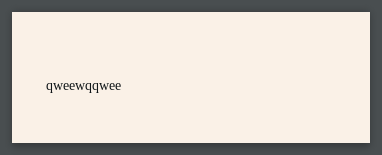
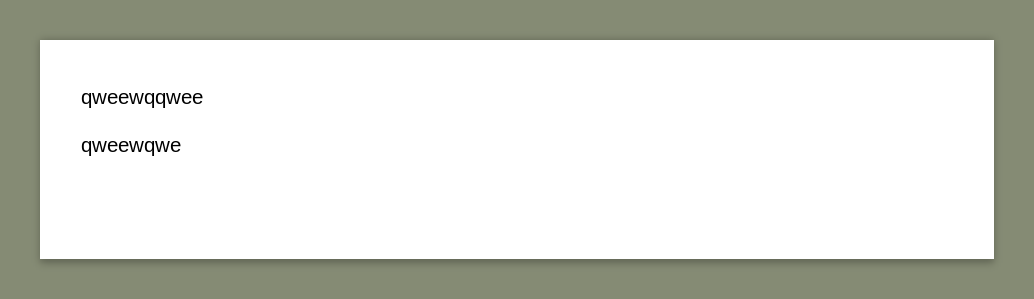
+ qweewqwe

